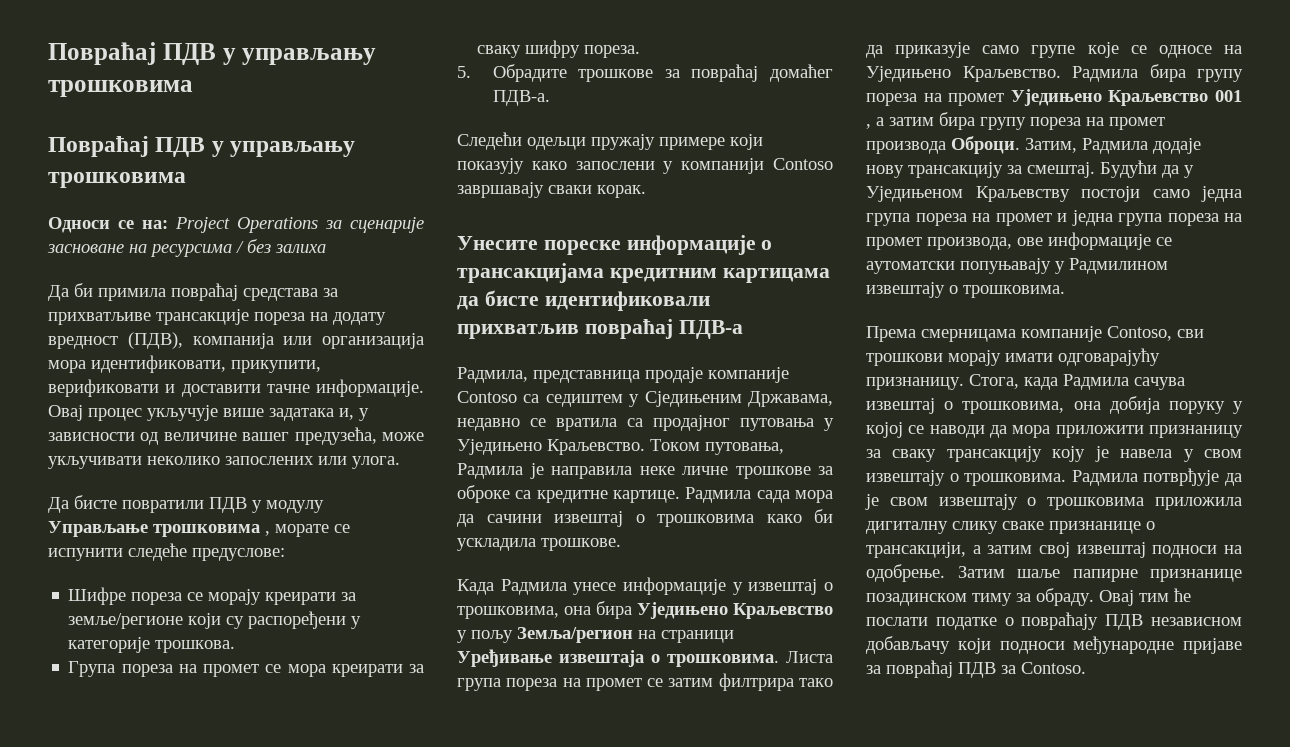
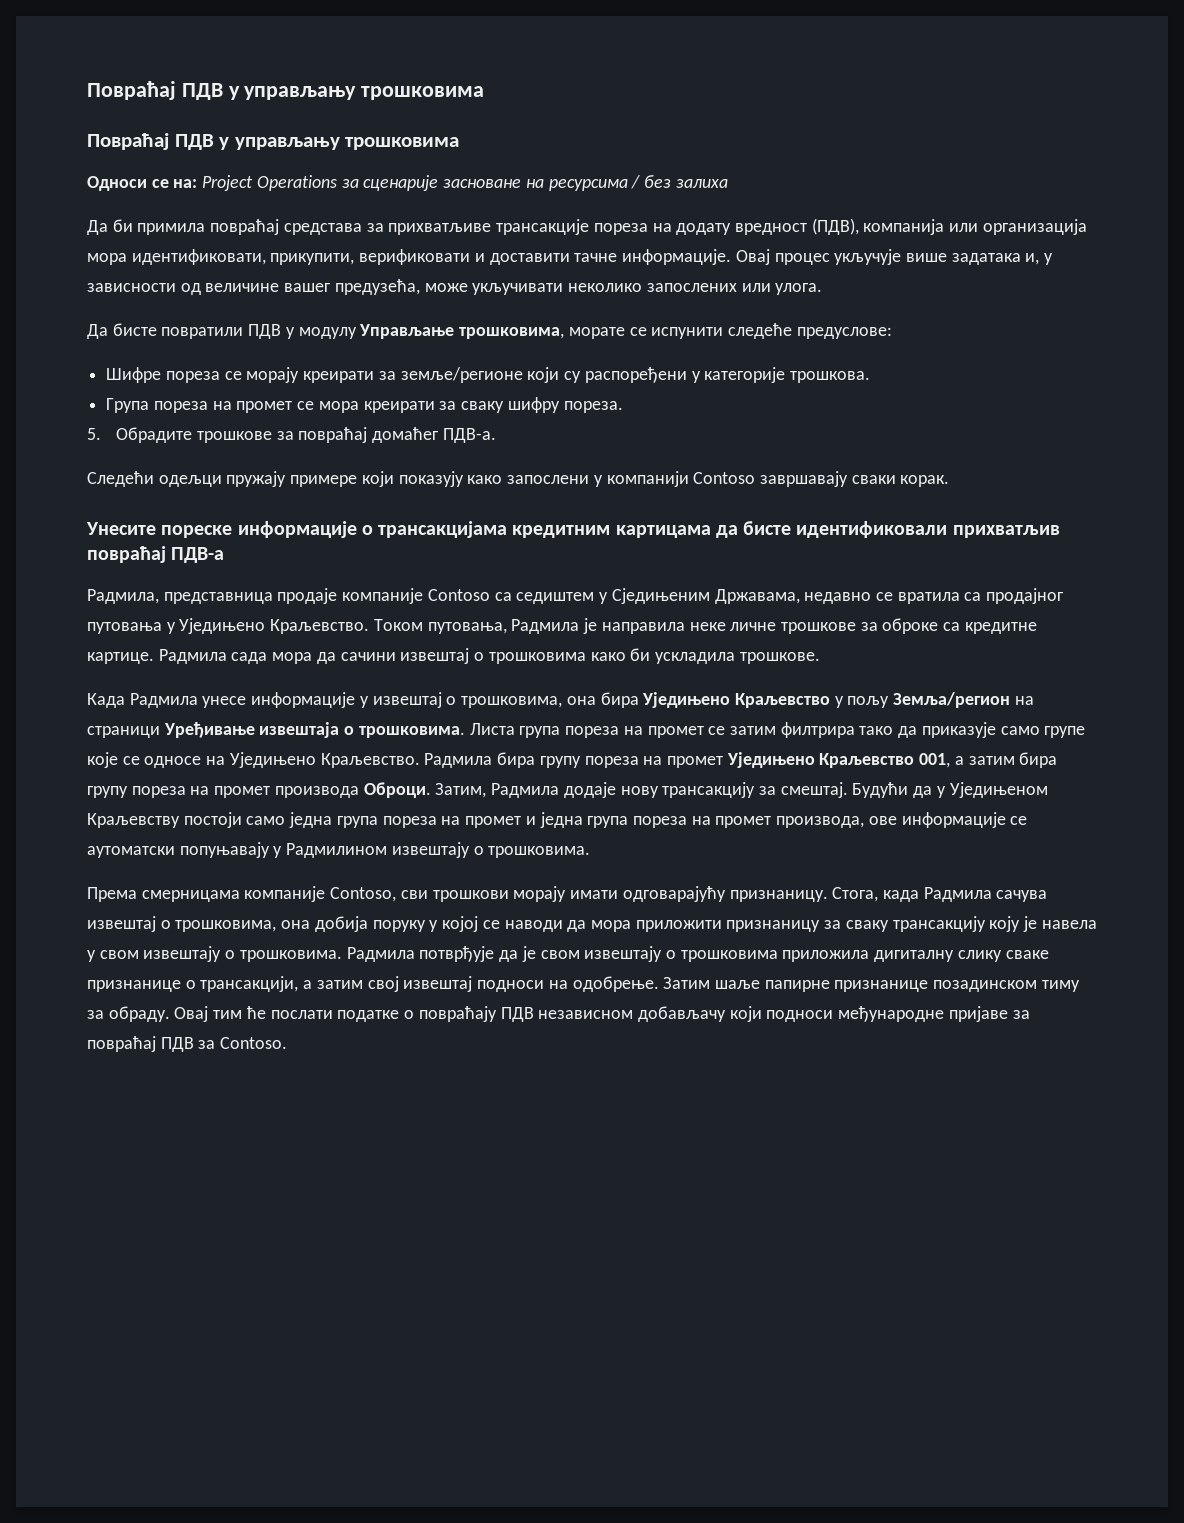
- Да бисте повратили ПДВ у модулу Управљање трошковима , морате се испунити следеће предуслове:
+ Да бисте повратили ПДВ у модулу Управљање трошковима, морате се испунити следеће предуслове:
- Радмила бира групу пореза на промет Уједињено Краљевство 001 , а затим бира групу пореза на промет производа Оброци.
+ Радмила бира групу пореза на промет Уједињено Краљевство 001, а затим бира групу пореза на промет производа Оброци.

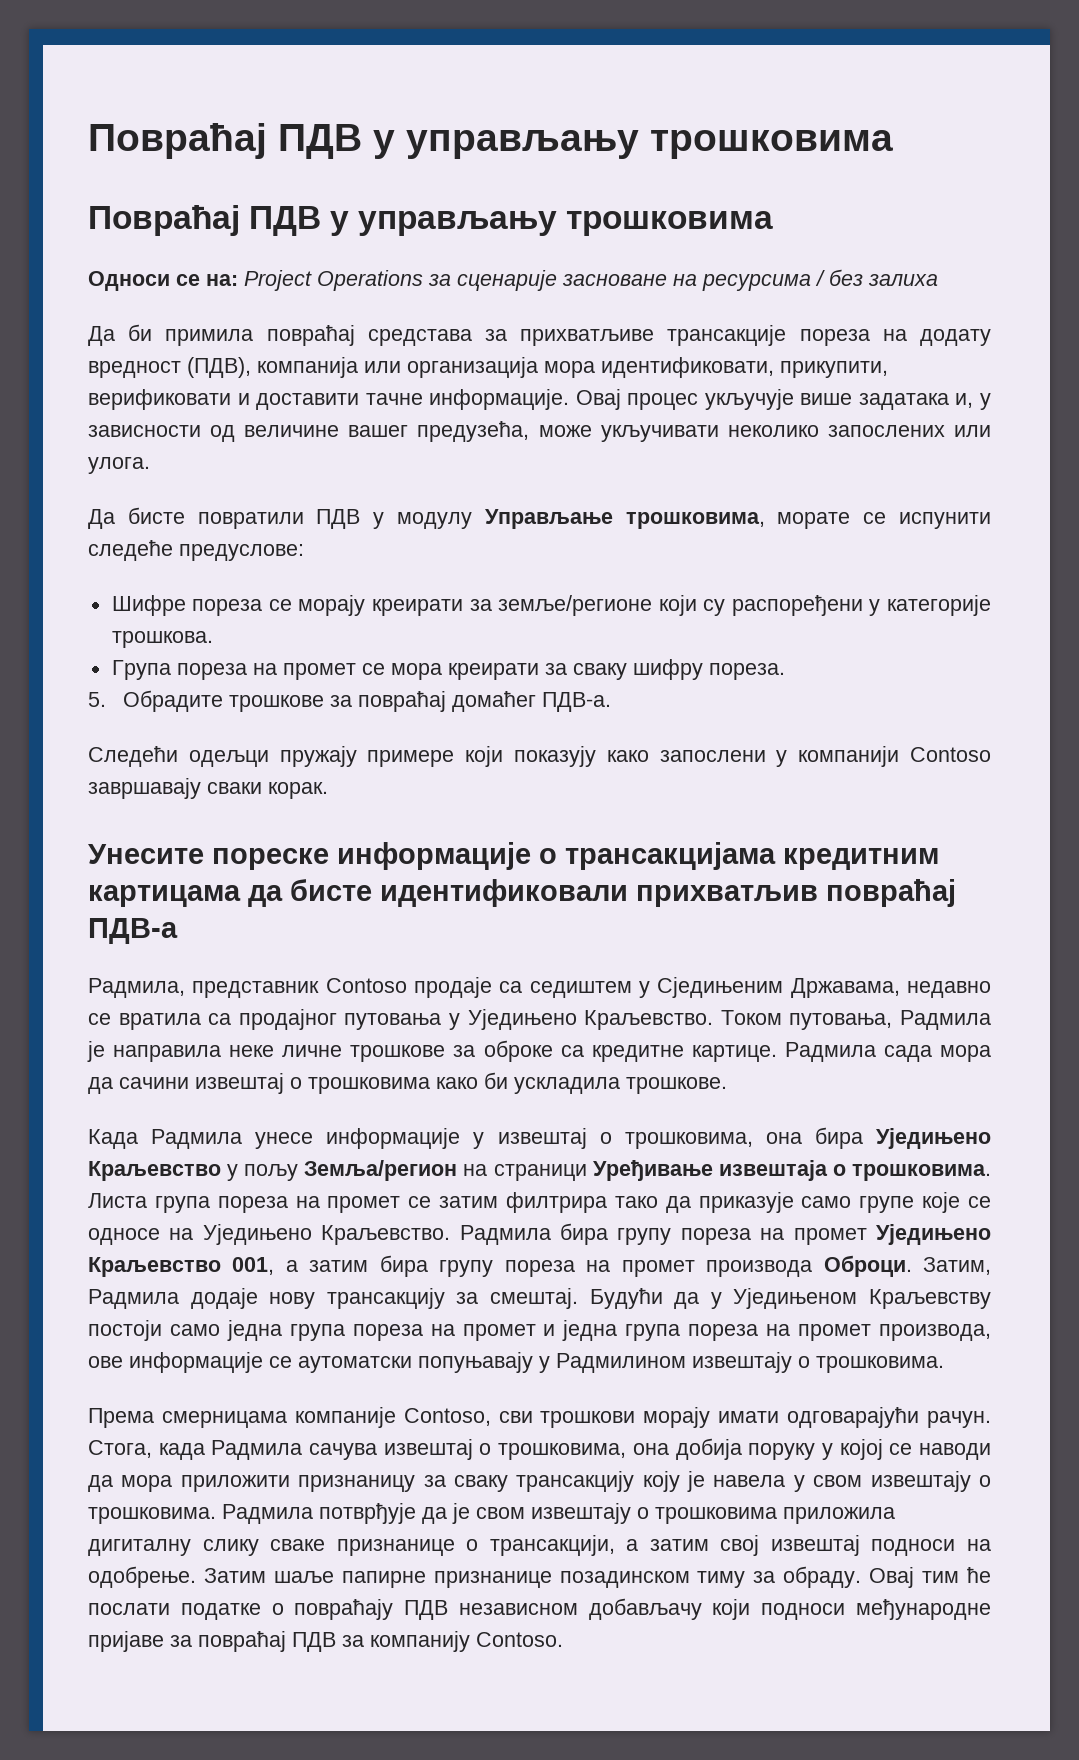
- Радмила, представница продаје компаније Contoso са седиштем у Сједињеним Државама, недавно се вратила са продајног путовања у Уједињено Краљевство.
+ Радмила, представник Contoso продаје са седиштем у Сједињеним Државама, недавно се вратила са продајног путовања у Уједињено Краљевство.
- Према смерницама компаније Contoso, сви трошкови морају имати одговарајућу признаницу.
+ Према смерницама компаније Contoso, сви трошкови морају имати одговарајући рачун.
- Овај тим ће послати податке о повраћају ПДВ независном добављачу који подноси међународне пријаве за повраћај ПДВ за Contoso.
+ Овај тим ће послати податке о повраћају ПДВ независном добављачу који подноси међународне пријаве за повраћај ПДВ за компанију Contoso.

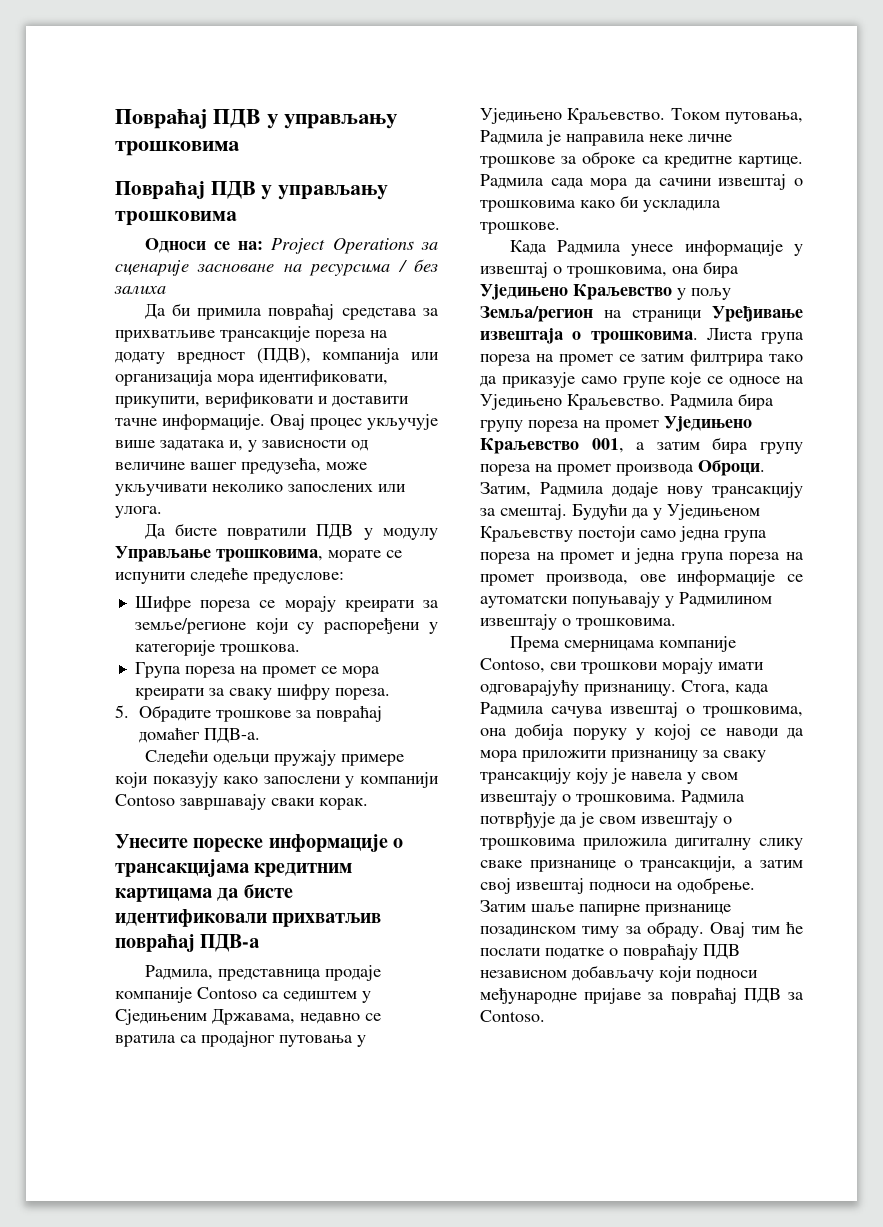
- Радмила, представник Contoso продаје са седиштем у Сједињеним Државама, недавно се вратила са продајног путовања у Уједињено Краљевство.
+ Радмила, представница продаје компаније Contoso са седиштем у Сједињеним Државама, недавно се вратила са продајног путовања у Уједињено Краљевство.
- Према смерницама компаније Contoso, сви трошкови морају имати одговарајући рачун.
+ Према смерницама компаније Contoso, сви трошкови морају имати одговарајућу признаницу.
- Овај тим ће послати податке о повраћају ПДВ независном добављачу који подноси међународне пријаве за повраћај ПДВ за компанију Contoso.
+ Овај тим ће послати податке о повраћају ПДВ независном добављачу који подноси међународне пријаве за повраћај ПДВ за Contoso.

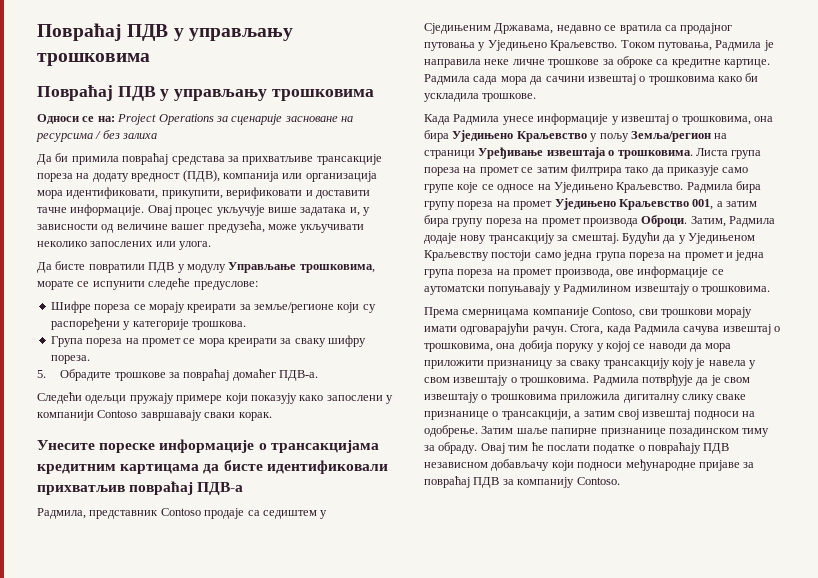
- Радмила, представница продаје компаније Contoso са седиштем у Сједињеним Државама, недавно се вратила са продајног путовања у Уједињено Краљевство.
+ Радмила, представник Contoso продаје са седиштем у Сједињеним Државама, недавно се вратила са продајног путовања у Уједињено Краљевство.
- Према смерницама компаније Contoso, сви трошкови морају имати одговарајућу признаницу.
+ Према смерницама компаније Contoso, сви трошкови морају имати одговарајући рачун.
- Овај тим ће послати податке о повраћају ПДВ независном добављачу који подноси међународне пријаве за повраћај ПДВ за Contoso.
+ Овај тим ће послати податке о повраћају ПДВ независном добављачу који подноси међународне пријаве за повраћај ПДВ за компанију Contoso.

